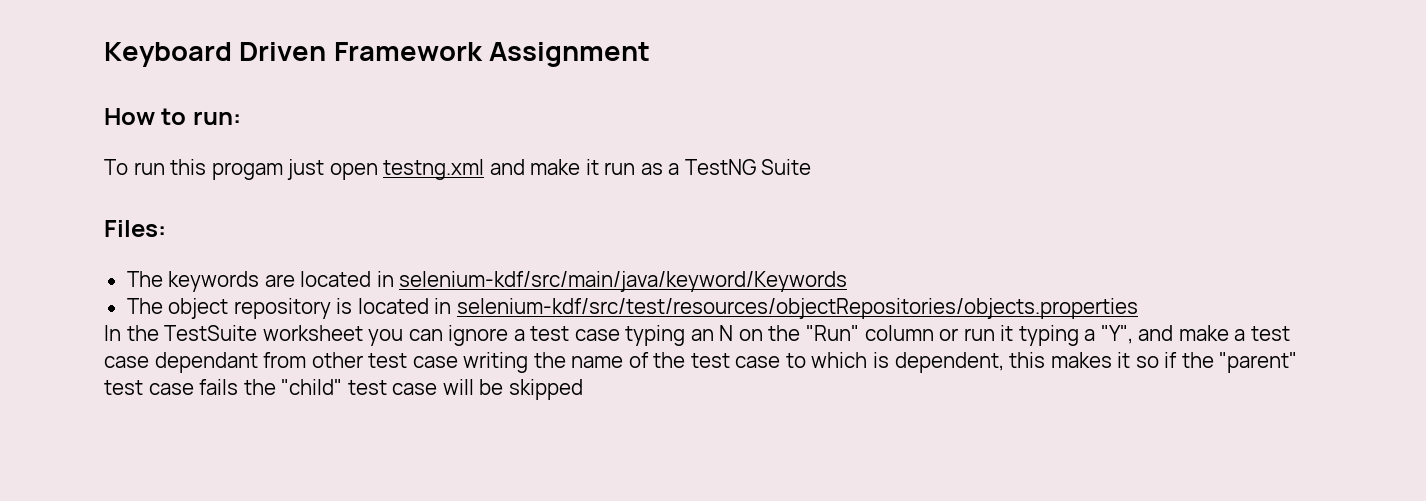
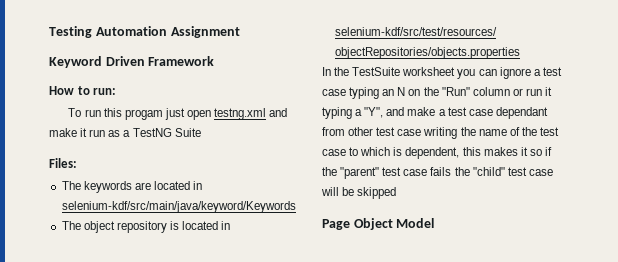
- Keyboard Driven Framework Assignment
+ Testing Automation Assignment
+ Keyword Driven Framework
+ Page Object Model

